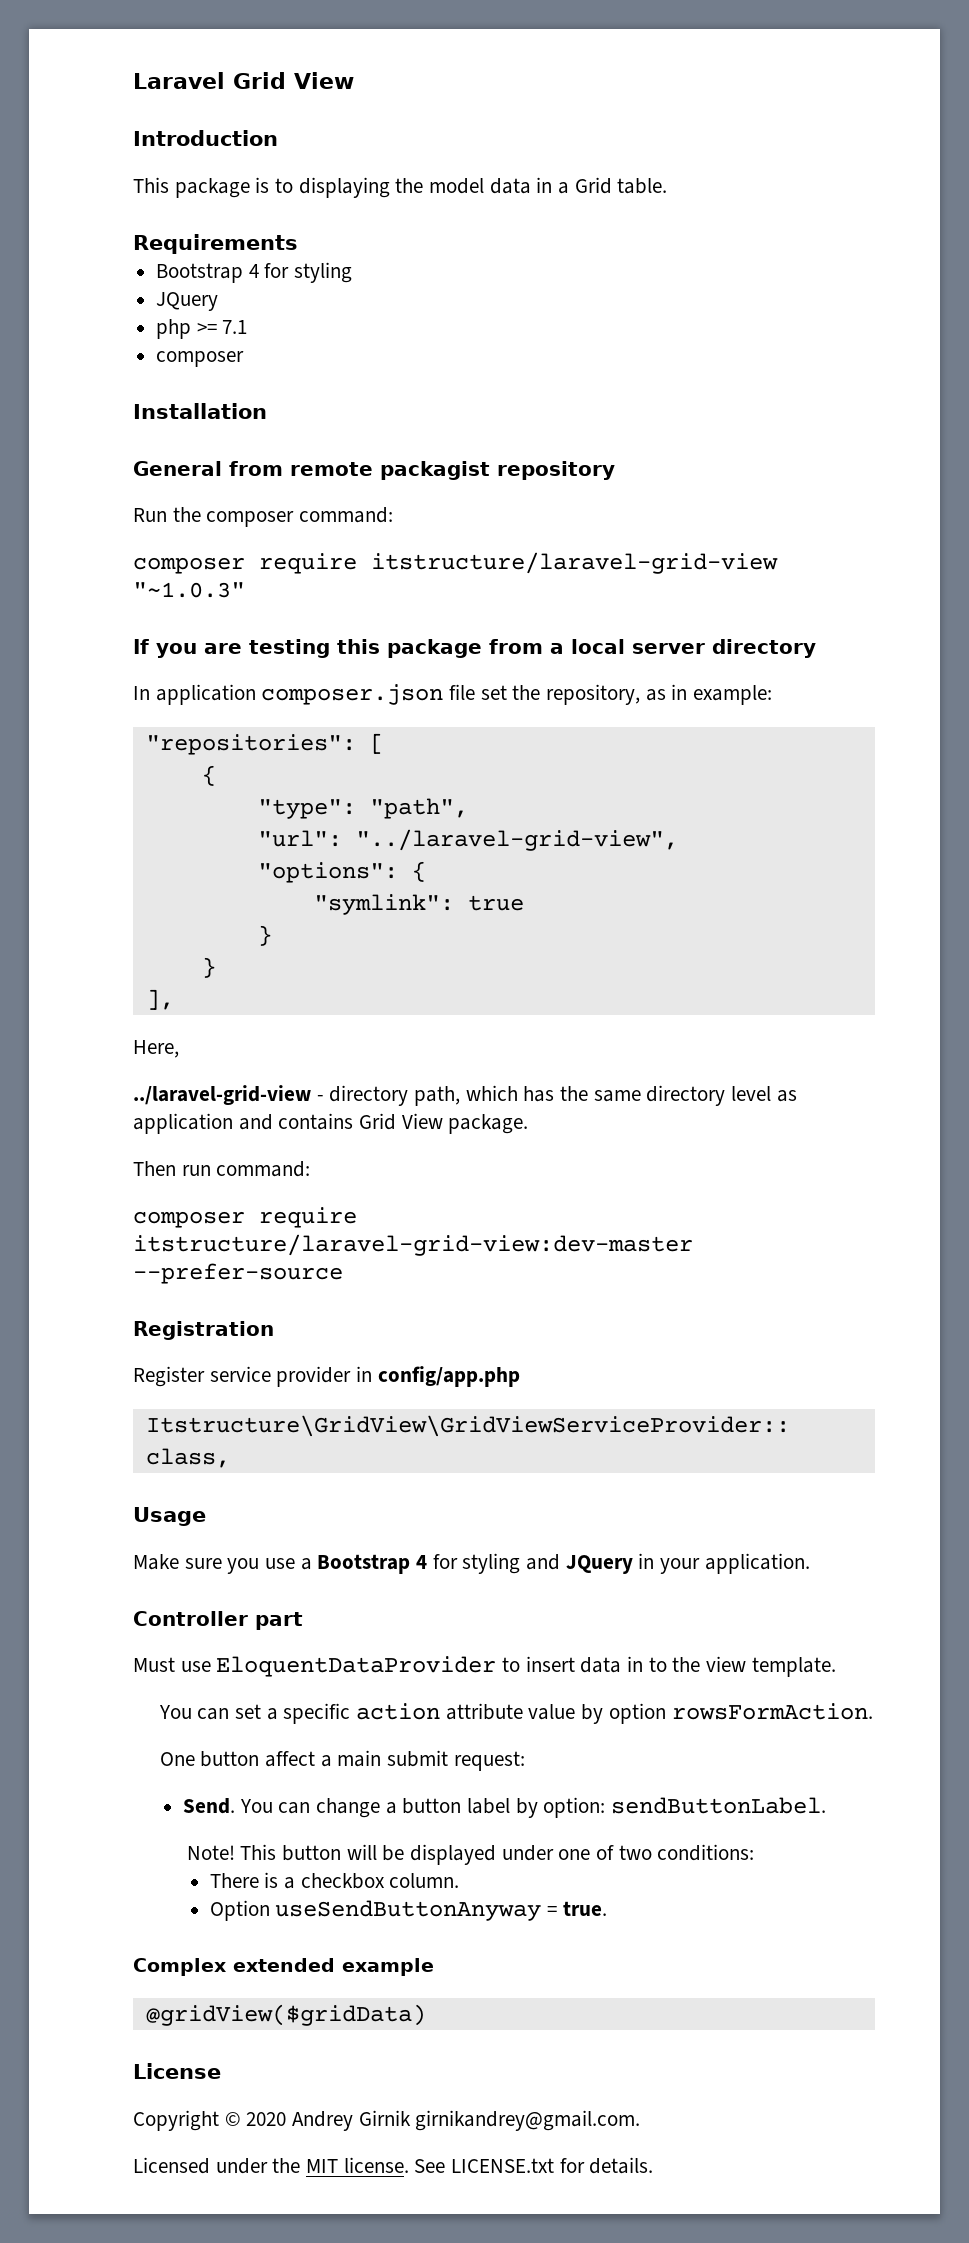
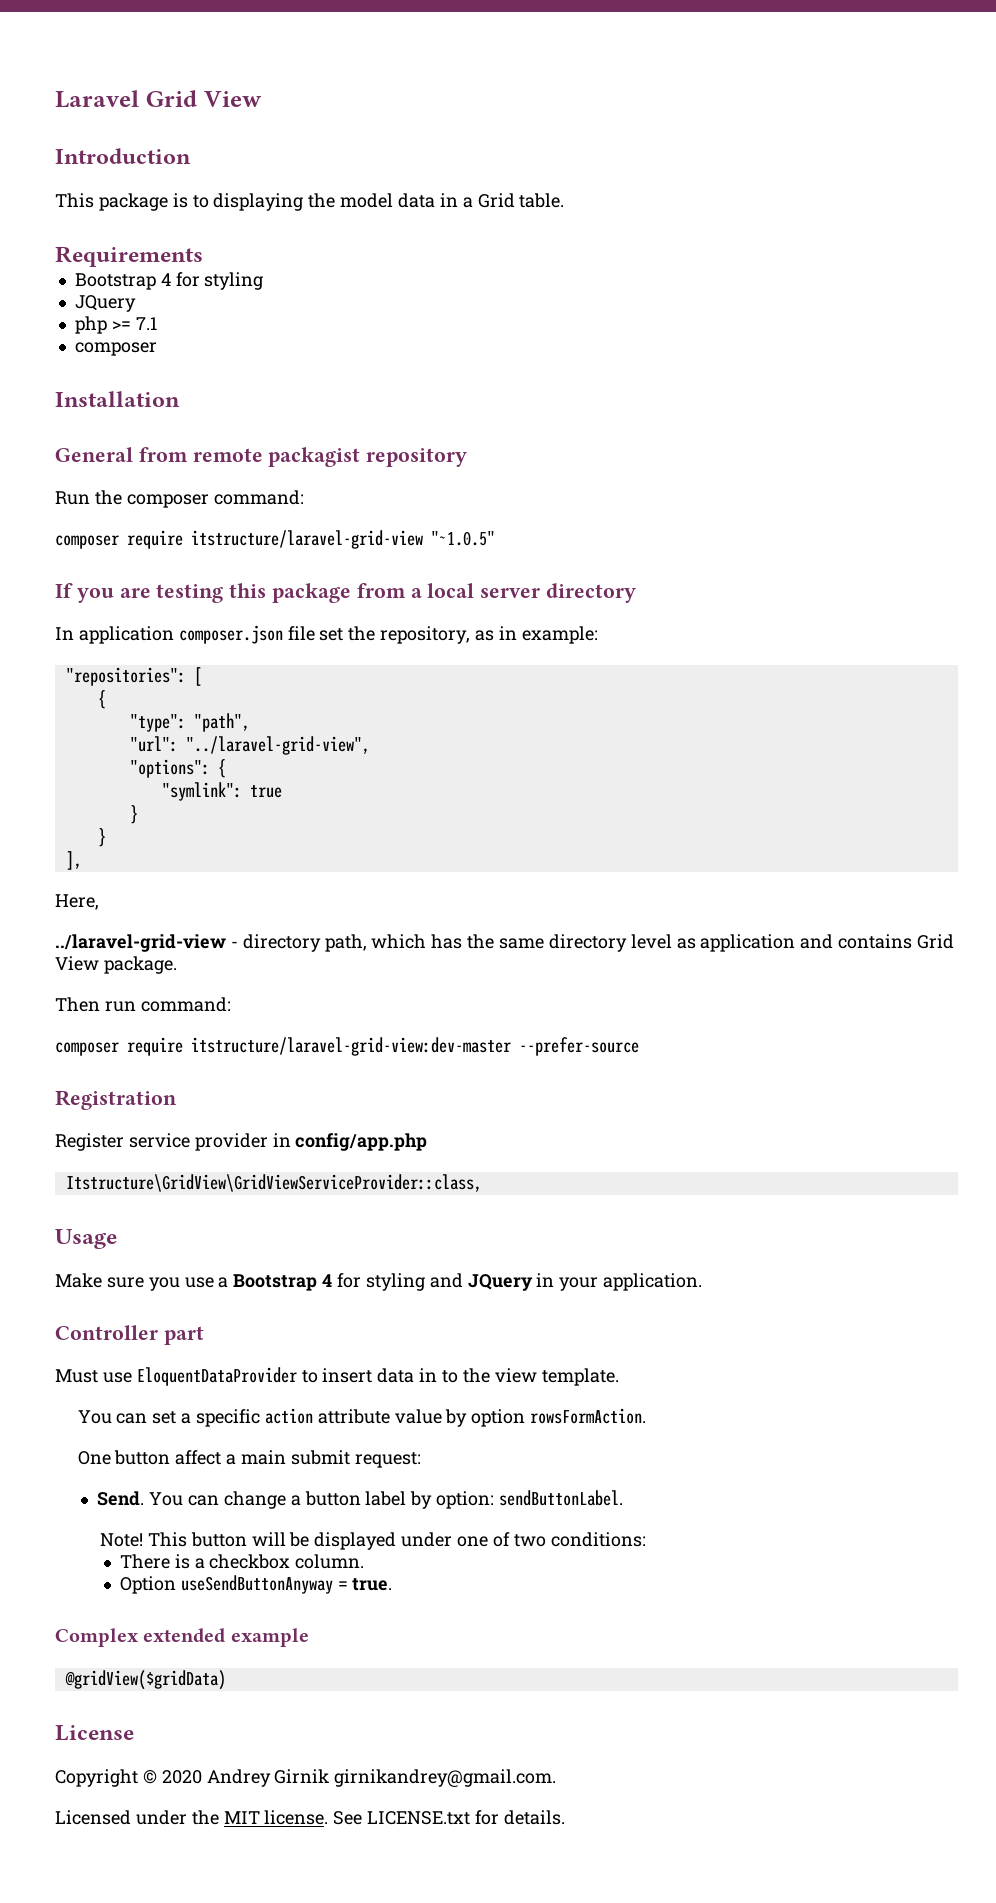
- composer require itstructure/laravel-grid-view "~1.0.3"
+ composer require itstructure/laravel-grid-view "~1.0.5"

